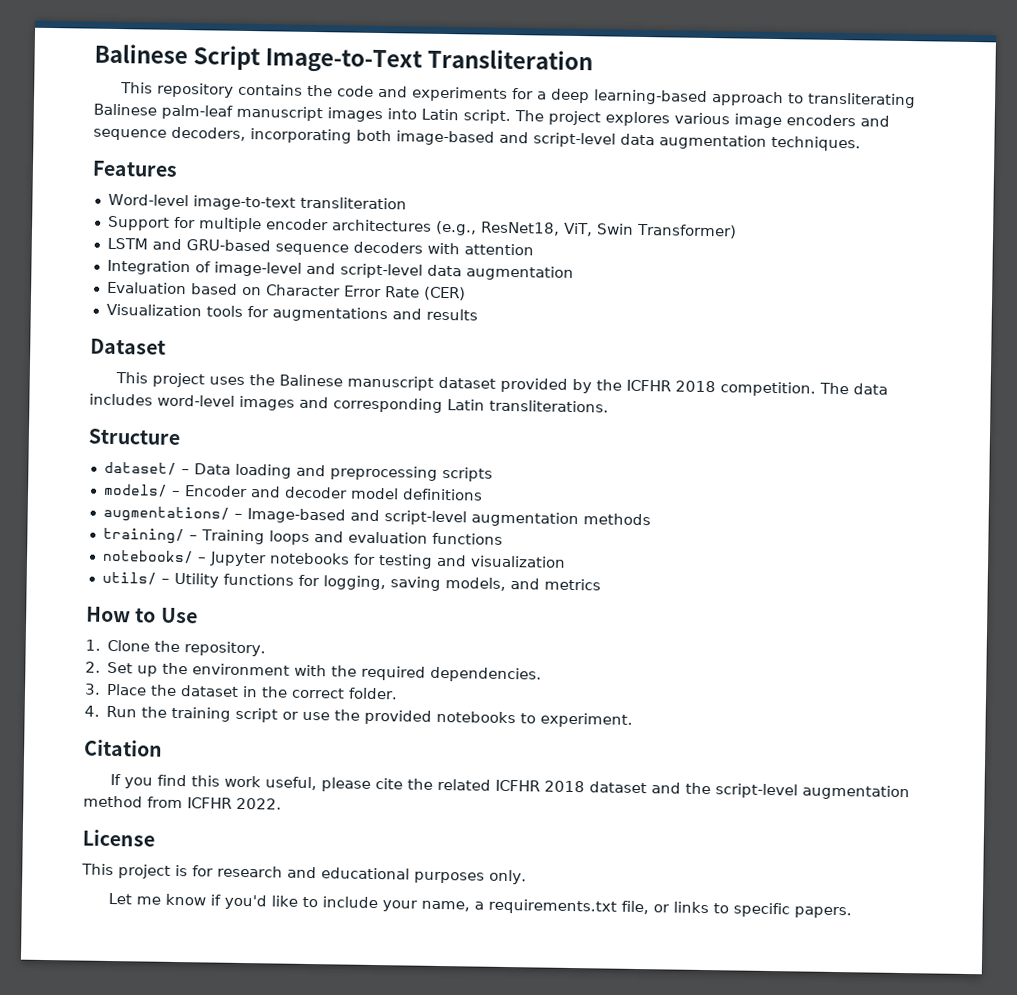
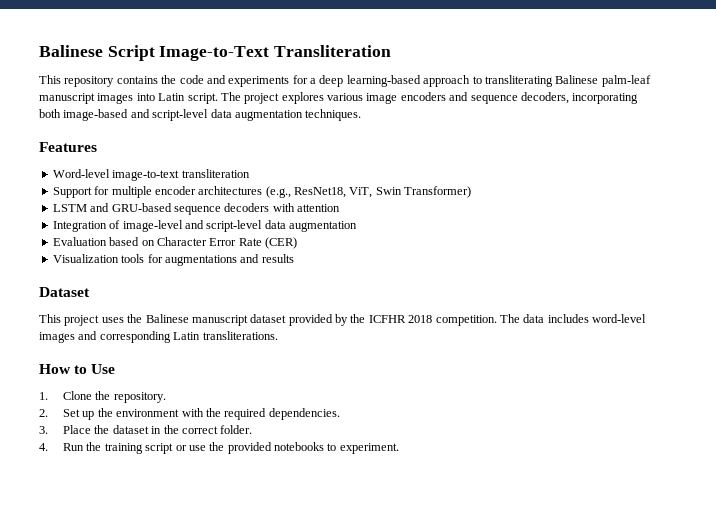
- Structure
- dataset/ – Data loading and preprocessing scripts
- models/ – Encoder and decoder model definitions
- augmentations/ – Image-based and script-level augmentation methods
- training/ – Training loops and evaluation functions
- notebooks/ – Jupyter notebooks for testing and visualization
- utils/ – Utility functions for logging, saving models, and metrics
- Citation
- If you find this work useful, please cite the related ICFHR 2018 dataset and the script-level augmentation method from ICFHR 2022.
- License
- This project is for research and educational purposes only.
- Let me know if you'd like to include your name, a requirements.txt file, or links to specific papers.

